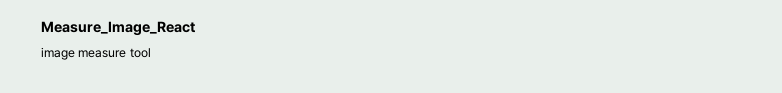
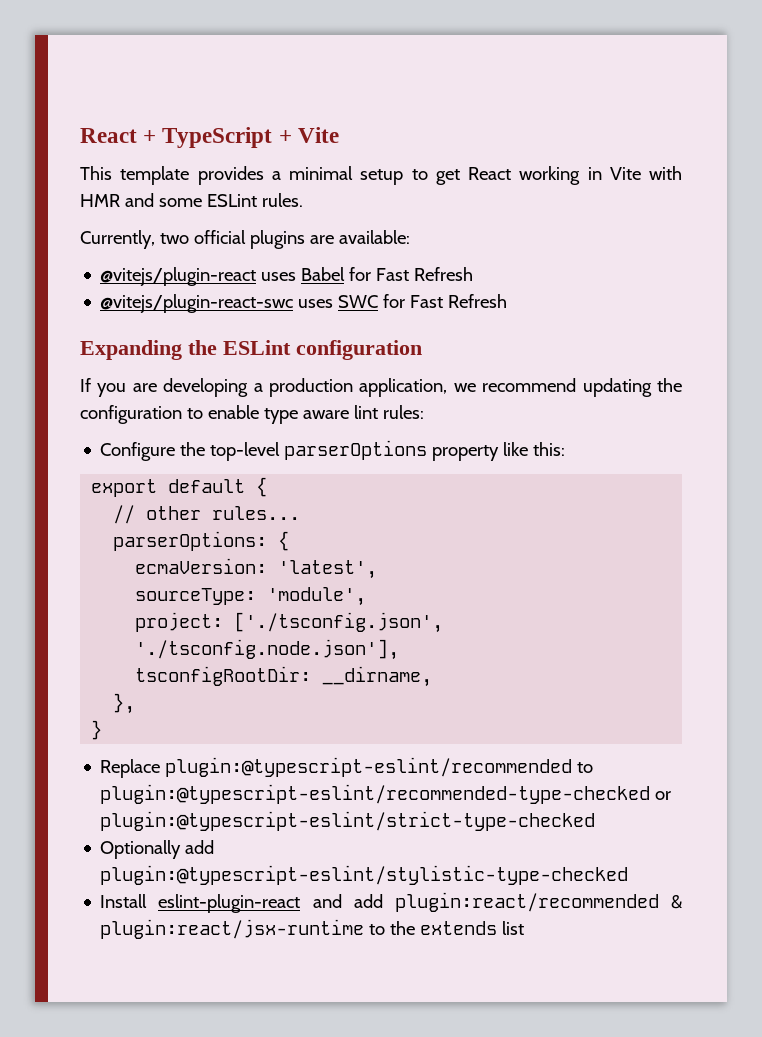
- Measure_Image_React
- image measure tool
+ React + TypeScript + Vite
+ This template provides a minimal setup to get React working in Vite with HMR and some ESLint rules.
+ Currently, two official plugins are available:
+ @vitejs/plugin-react uses Babel for Fast Refresh
+ @vitejs/plugin-react-swc uses SWC for Fast Refresh
+ Expanding the ESLint configuration
+ If you are developing a production application, we recommend updating the configuration to enable type aware lint rules:
+ Configure the top-level parserOptions property like this:
+ export default {
+ // other rules...
+ parserOptions: {
+ ecmaVersion: 'latest',
+ sourceType: 'module',
+ project: ['./tsconfig.json', './tsconfig.node.json'],
+ tsconfigRootDir: __dirname,
+ },
+ }
+ Replace plugin:@typescript-eslint/recommended to plugin:@typescript-eslint/recommended-type-checked or plugin:@typescript-eslint/strict-type-checked
+ Optionally add plugin:@typescript-eslint/stylistic-type-checked
+ Install eslint-plugin-react and add plugin:react/recommended & plugin:react/jsx-runtime to the extends list

